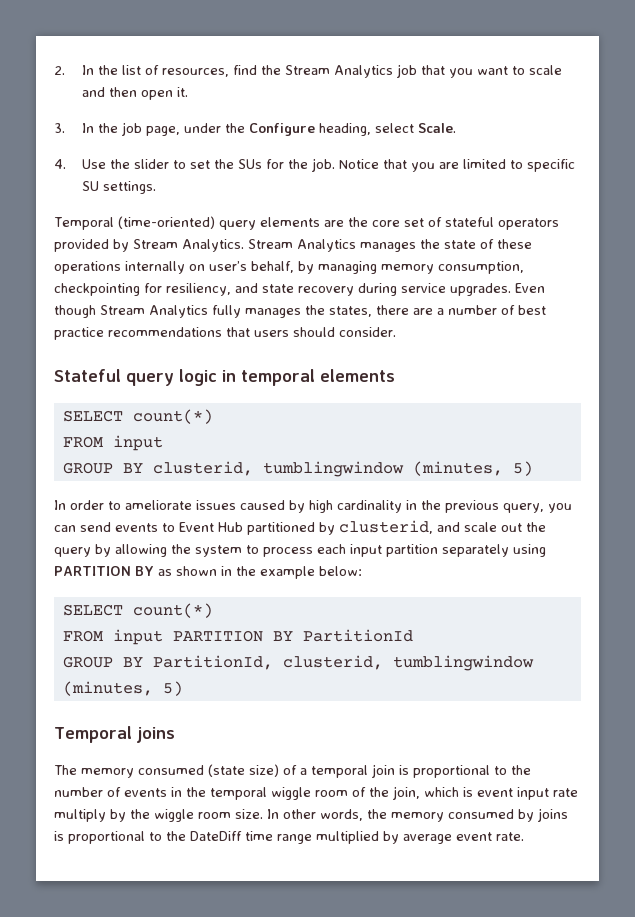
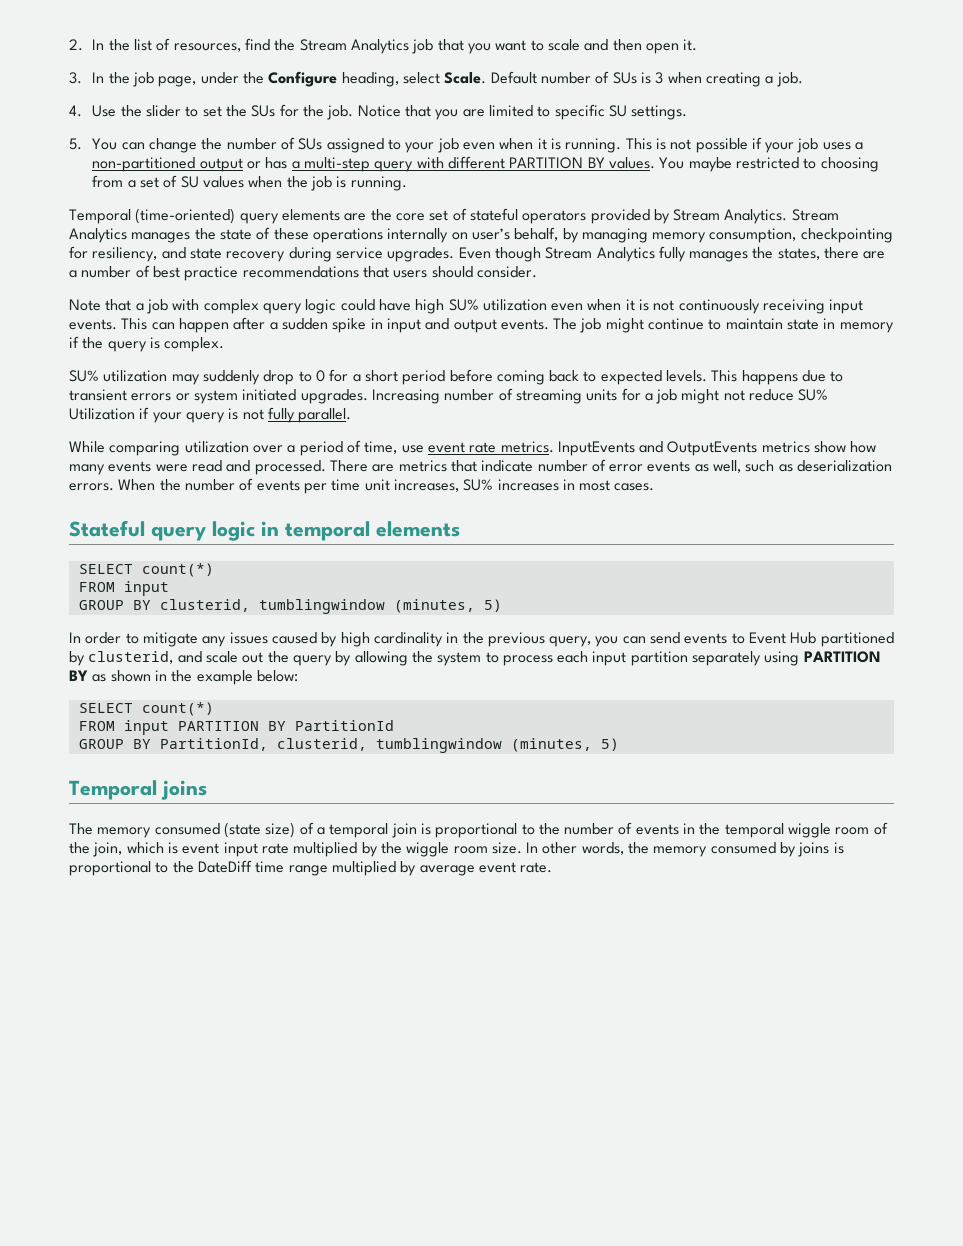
+ Default number of SUs is 3 when creating a job.
+ 5. You can change the number of SUs assigned to your job even when it is running. This is not possible if your job uses a non-partitioned output or has a multi-step query with different PARTITION BY values. You maybe restricted to choosing from a set of SU values when the job is running.
+ Note that a job with complex query logic could have high SU% utilization even when it is not continuously receiving input events. This can happen after a sudden spike in input and output events. The job might continue to maintain state in memory if the query is complex.
+ SU% utilization may suddenly drop to 0 for a short period before coming back to expected levels. This happens due to transient errors or system initiated upgrades. Increasing number of streaming units for a job might not reduce SU% Utilization if your query is not fully parallel.
+ While comparing utilization over a period of time, use event rate metrics. InputEvents and OutputEvents metrics show how many events were read and processed. There are metrics that indicate number of error events as well, such as deserialization errors. When the number of events per time unit increases, SU% increases in most cases.
- In order to ameliorate issues caused by high cardinality in the previous query, you can send events to Event Hub partitioned by clusterid, and scale out the query by allowing the system to process each input partition separately using PARTITION BY as shown in the example below:
+ In order to mitigate any issues caused by high cardinality in the previous query, you can send events to Event Hub partitioned by clusterid, and scale out the query by allowing the system to process each input partition separately using PARTITION BY as shown in the example below:
- The memory consumed (state size) of a temporal join is proportional to the number of events in the temporal wiggle room of the join, which is event input rate multiply by the wiggle room size.
+ The memory consumed (state size) of a temporal join is proportional to the number of events in the temporal wiggle room of the join, which is event input rate multiplied by the wiggle room size.

